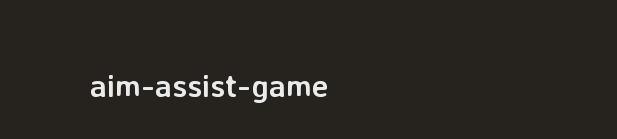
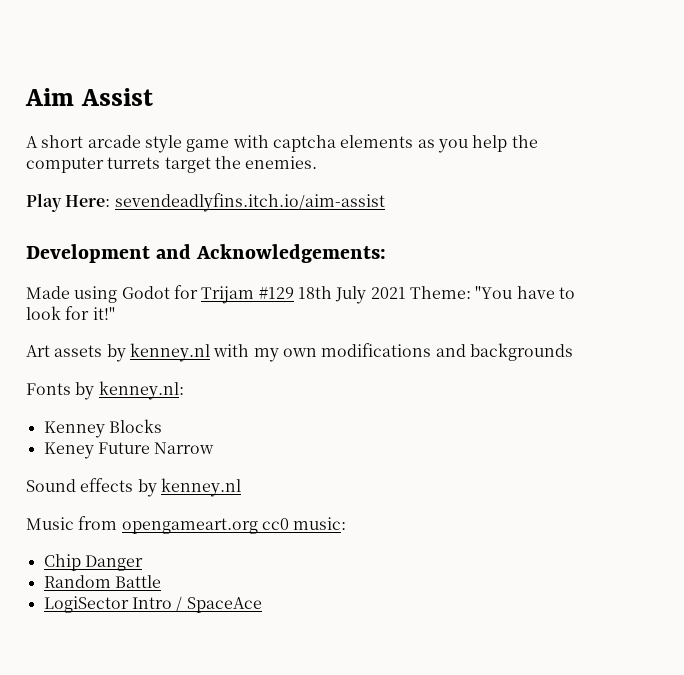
- aim-assist-game
+ Aim Assist
+ A short arcade style game with captcha elements as you help the computer turrets target the enemies.
+ Play Here: sevendeadlyfins.itch.io/aim-assist
+ Development and Acknowledgements:
+ Made using Godot for Trijam #129 18th July 2021 Theme: "You have to look for it!"
+ Art assets by kenney.nl with my own modifications and backgrounds
+ Fonts by kenney.nl:
+ Kenney Blocks
+ Keney Future Narrow
+ Sound effects by kenney.nl
+ Music from opengameart.org cc0 music:
+ Chip Danger
+ Random Battle
+ LogiSector Intro / SpaceAce

